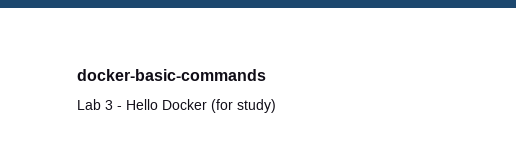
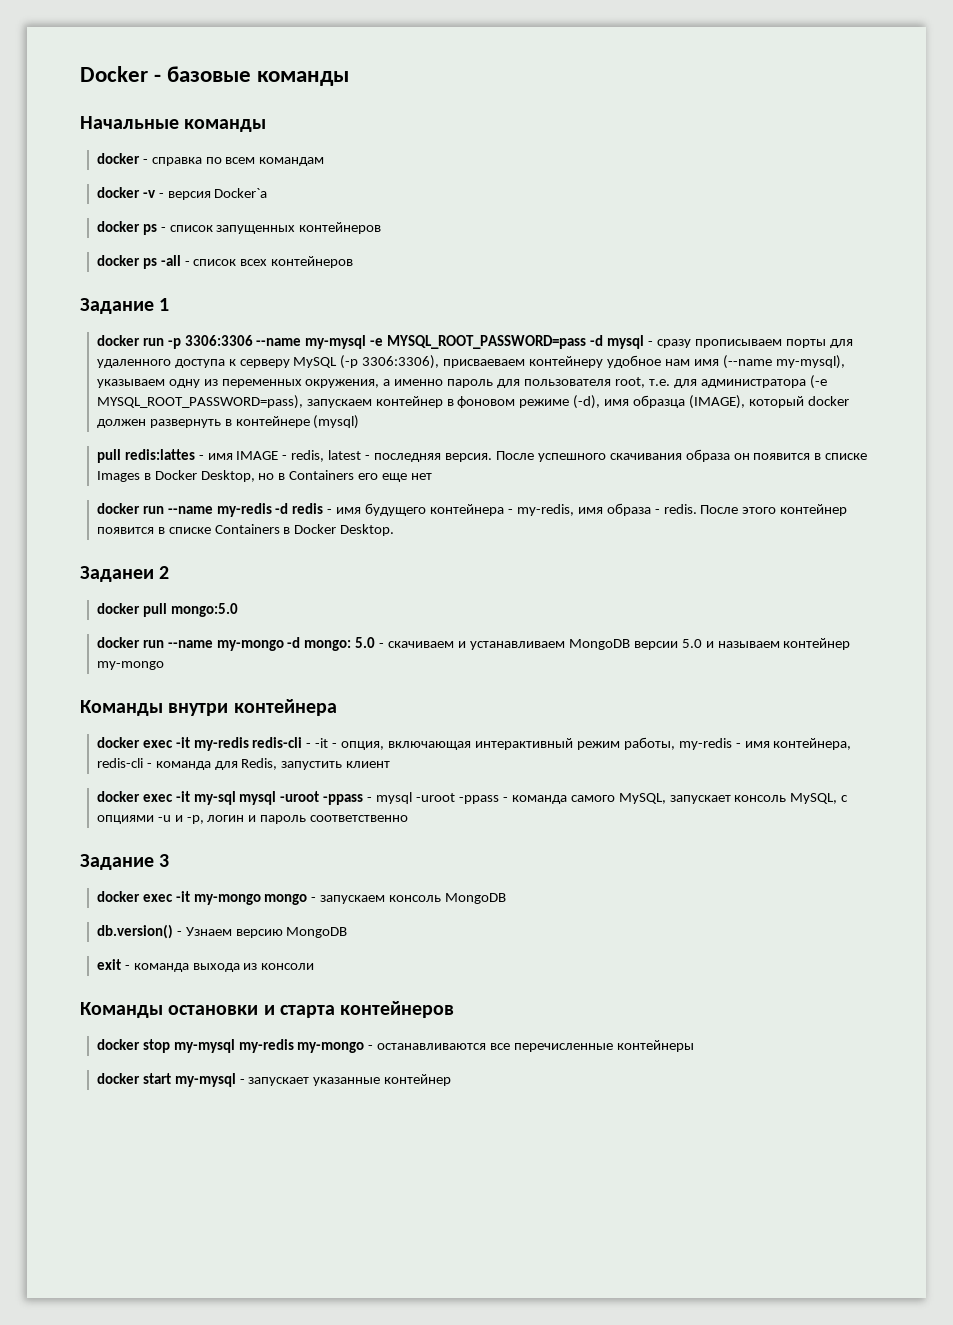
- docker-basic-commands
- Lab 3 - Hello Docker (for study)
+ Docker - базовые команды
+ Начальные команды
+ docker - справка по всем командам
+ docker -v - версия Docker`а
+ docker ps - список запущенных контейнеров
+ docker ps -all - список всех контейнеров
+ Задание 1
+ docker run -p 3306:3306 --name my-mysql -e MYSQL_ROOT_PASSWORD=pass -d mysql - сразу прописываем порты для удаленного доступа к серверу MySQL (-p 3306:3306), присваеваем контейнеру удобное нам имя (--name my-mysql), указываем одну из переменных окружения, а именно пароль для пользователя root, т.е. для администратора (-e MYSQL_ROOT_PASSWORD=pass), запускаем контейнер в фоновом режиме (-d), имя образца (IMAGE), который docker должен развернуть в контейнере (mysql)
+ pull redis:lattes - имя IMAGE - redis, latest - последняя версия. После успешного скачивания образа он появится в списке Images в Docker Desktop, но в Containers его еще нет
+ docker run --name my-redis -d redis - имя будущего контейнера - my-redis, имя образа - redis. После этого контейнер появится в списке Containers в Docker Desktop.
+ Заданеи 2
+ docker pull mongo:5.0
+ docker run --name my-mongo -d mongo: 5.0 - скачиваем и устанавливаем MongoDB версии 5.0 и называем контейнер my-mongo
+ Команды внутри контейнера
+ docker exec -it my-redis redis-cli - -it - опция, включающая интерактивный режим работы, my-redis - имя контейнера, redis-cli - команда для Redis, запустить клиент
+ docker exec -it my-sql mysql -uroot -ppass - mysql -uroot -ppass - команда самого MySQL, запускает консоль MySQL, с опциями -u и -p, логин и пароль соответственно
+ Задание 3
+ docker exec -it my-mongo mongo - запускаем консоль MongoDB
+ db.version() - Узнаем версию MongoDB
+ exit - команда выхода из консоли
+ Команды остановки и старта контейнеров
+ docker stop my-mysql my-redis my-mongo - останавливаются все перечисленные контейнеры
+ docker start my-mysql - запускает указанные контейнер

